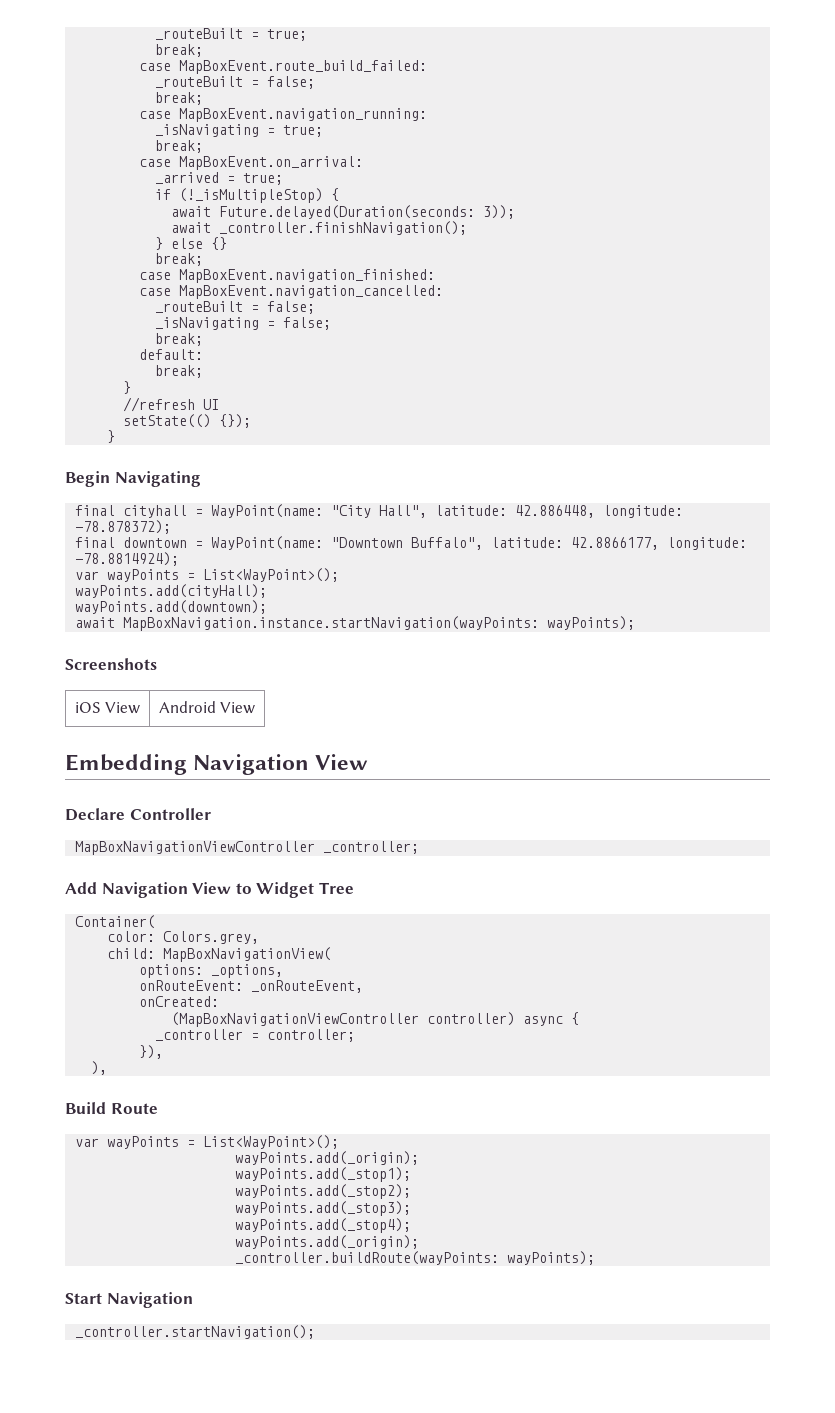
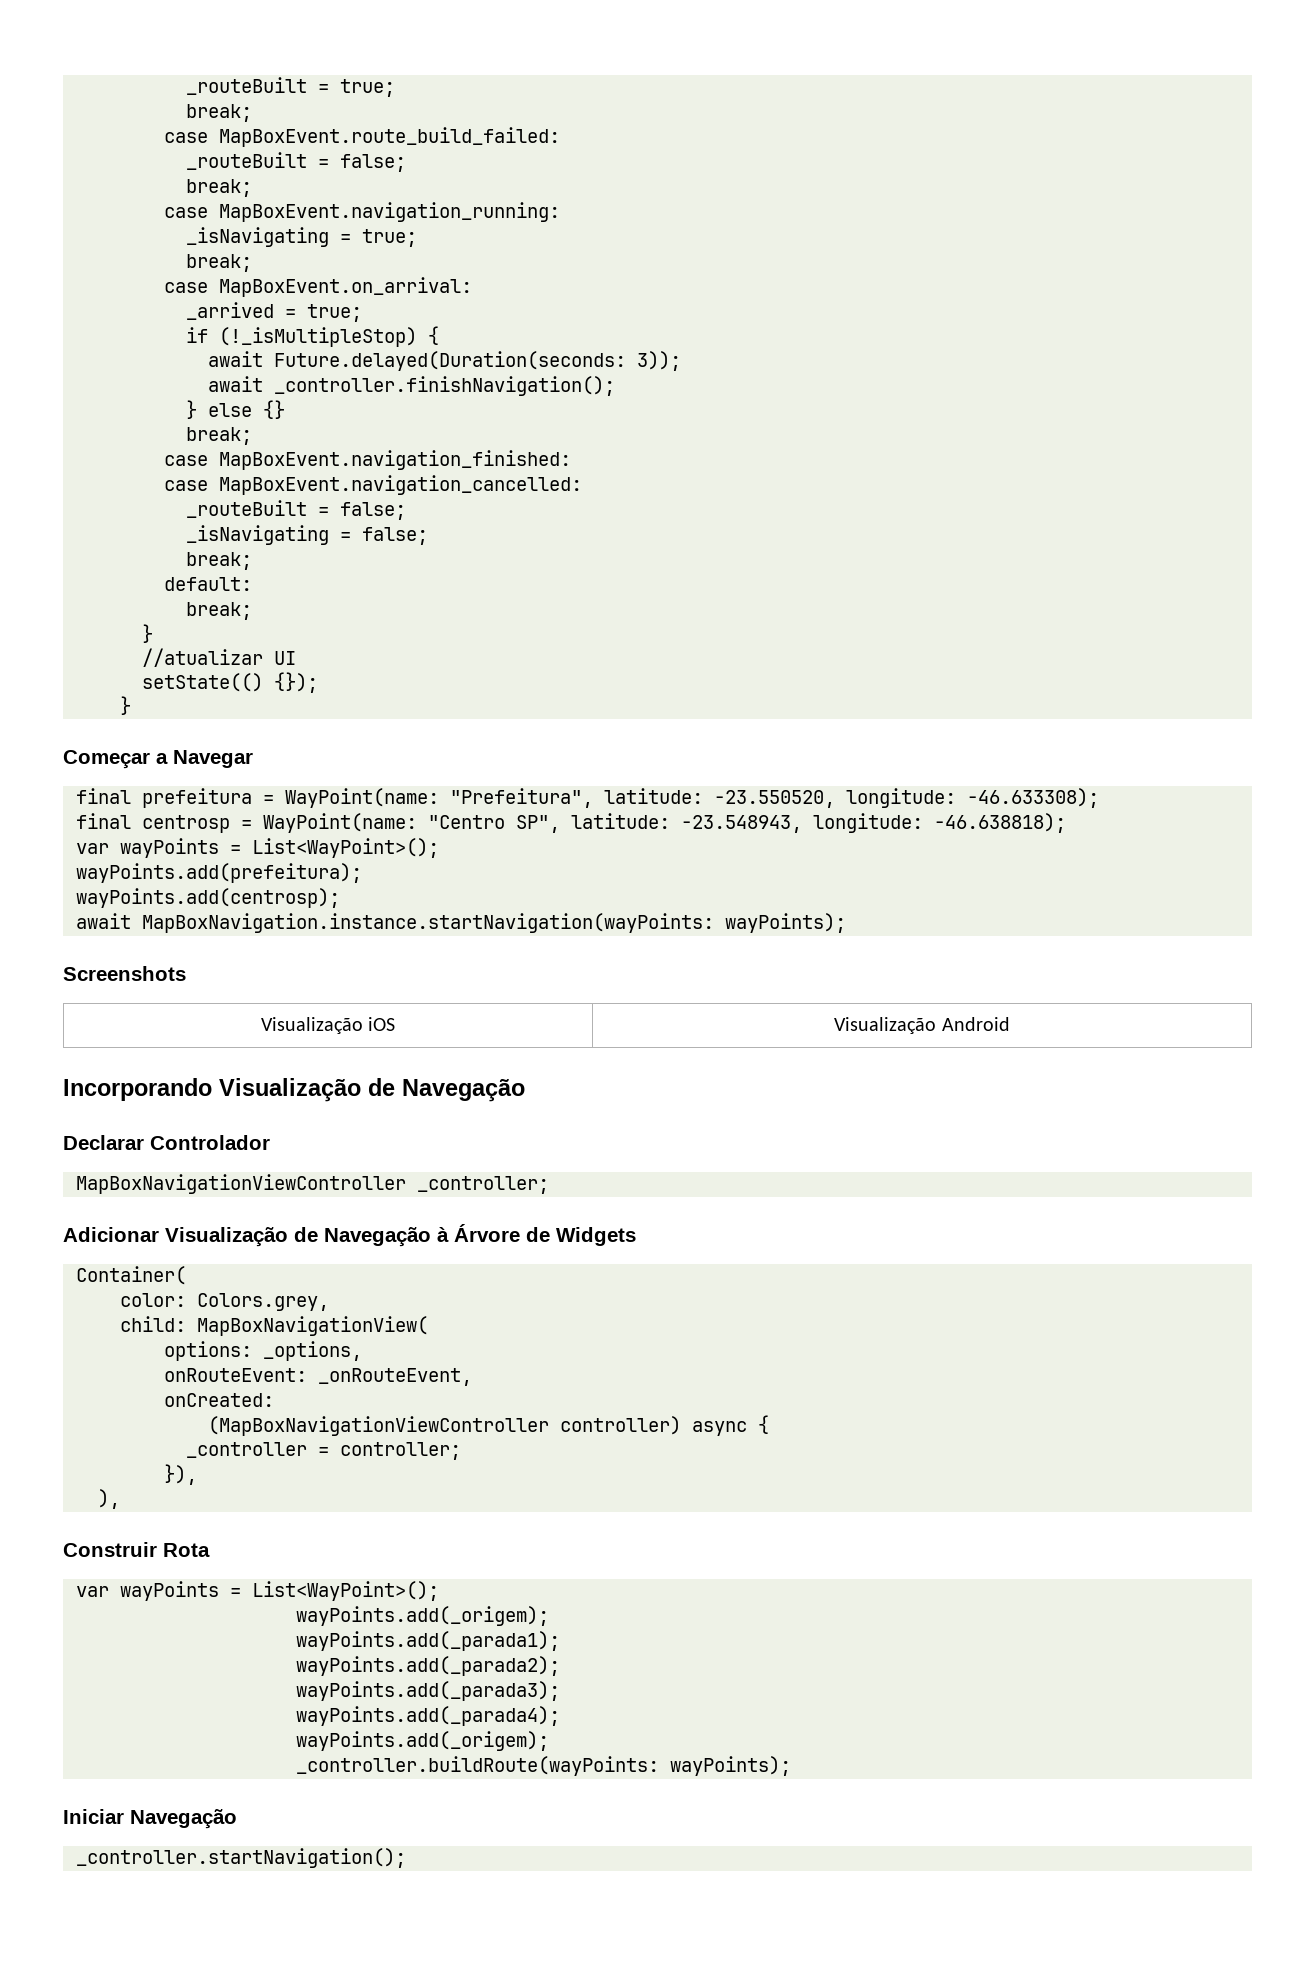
- //refresh UI
+ //atualizar UI
- Begin Navigating
- final cityhall = WayPoint(name: "City Hall", latitude: 42.886448, longitude: -78.878372);
- final downtown = WayPoint(name: "Downtown Buffalo", latitude: 42.8866177, longitude: -78.8814924);
+ Começar a Navegar
+ final prefeitura = WayPoint(name: "Prefeitura", latitude: -23.550520, longitude: -46.633308);
+ final centrosp = WayPoint(name: "Centro SP", latitude: -23.548943, longitude: -46.638818);
  var wayPoints = List<WayPoint>();
- wayPoints.add(cityHall);
- wayPoints.add(downtown);
+ wayPoints.add(prefeitura);
+ wayPoints.add(centrosp);
- iOS View | Android View
- Embedding Navigation View
- Declare Controller
+ Visualização iOS | Visualização Android
+ Incorporando Visualização de Navegação
+ Declarar Controlador
  MapBoxNavigationViewController _controller;
- Add Navigation View to Widget Tree
+ Adicionar Visualização de Navegação à Árvore de Widgets
- Build Route
+ Construir Rota
  var wayPoints = List<WayPoint>();
- wayPoints.add(_origin);
- wayPoints.add(_stop1);
- wayPoints.add(_stop2);
- wayPoints.add(_stop3);
- wayPoints.add(_stop4);
- wayPoints.add(_origin);
+ wayPoints.add(_origem);
+ wayPoints.add(_parada1);
+ wayPoints.add(_parada2);
+ wayPoints.add(_parada3);
+ wayPoints.add(_parada4);
+ wayPoints.add(_origem);
- Start Navigation
+ Iniciar Navegação

